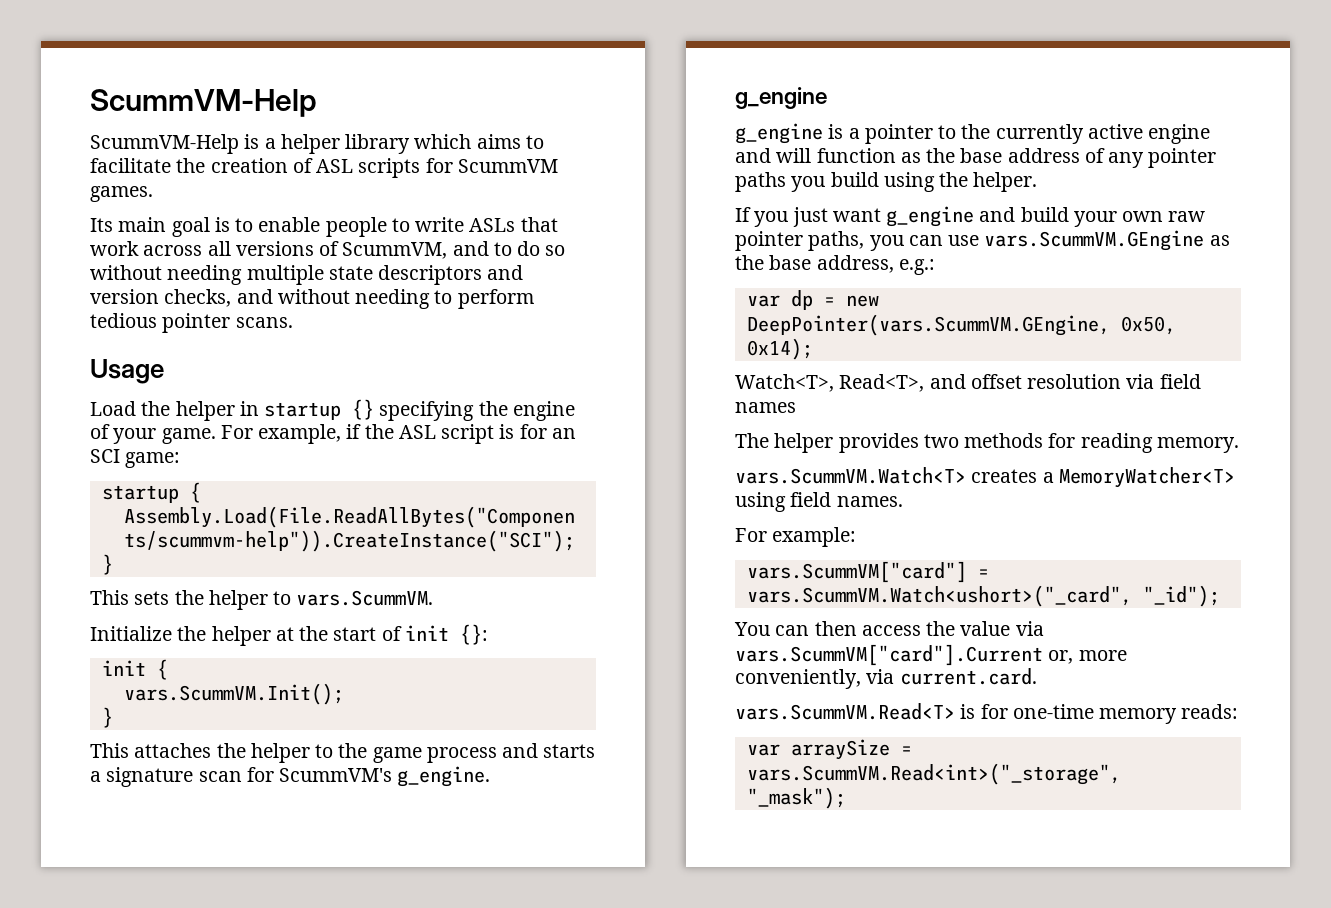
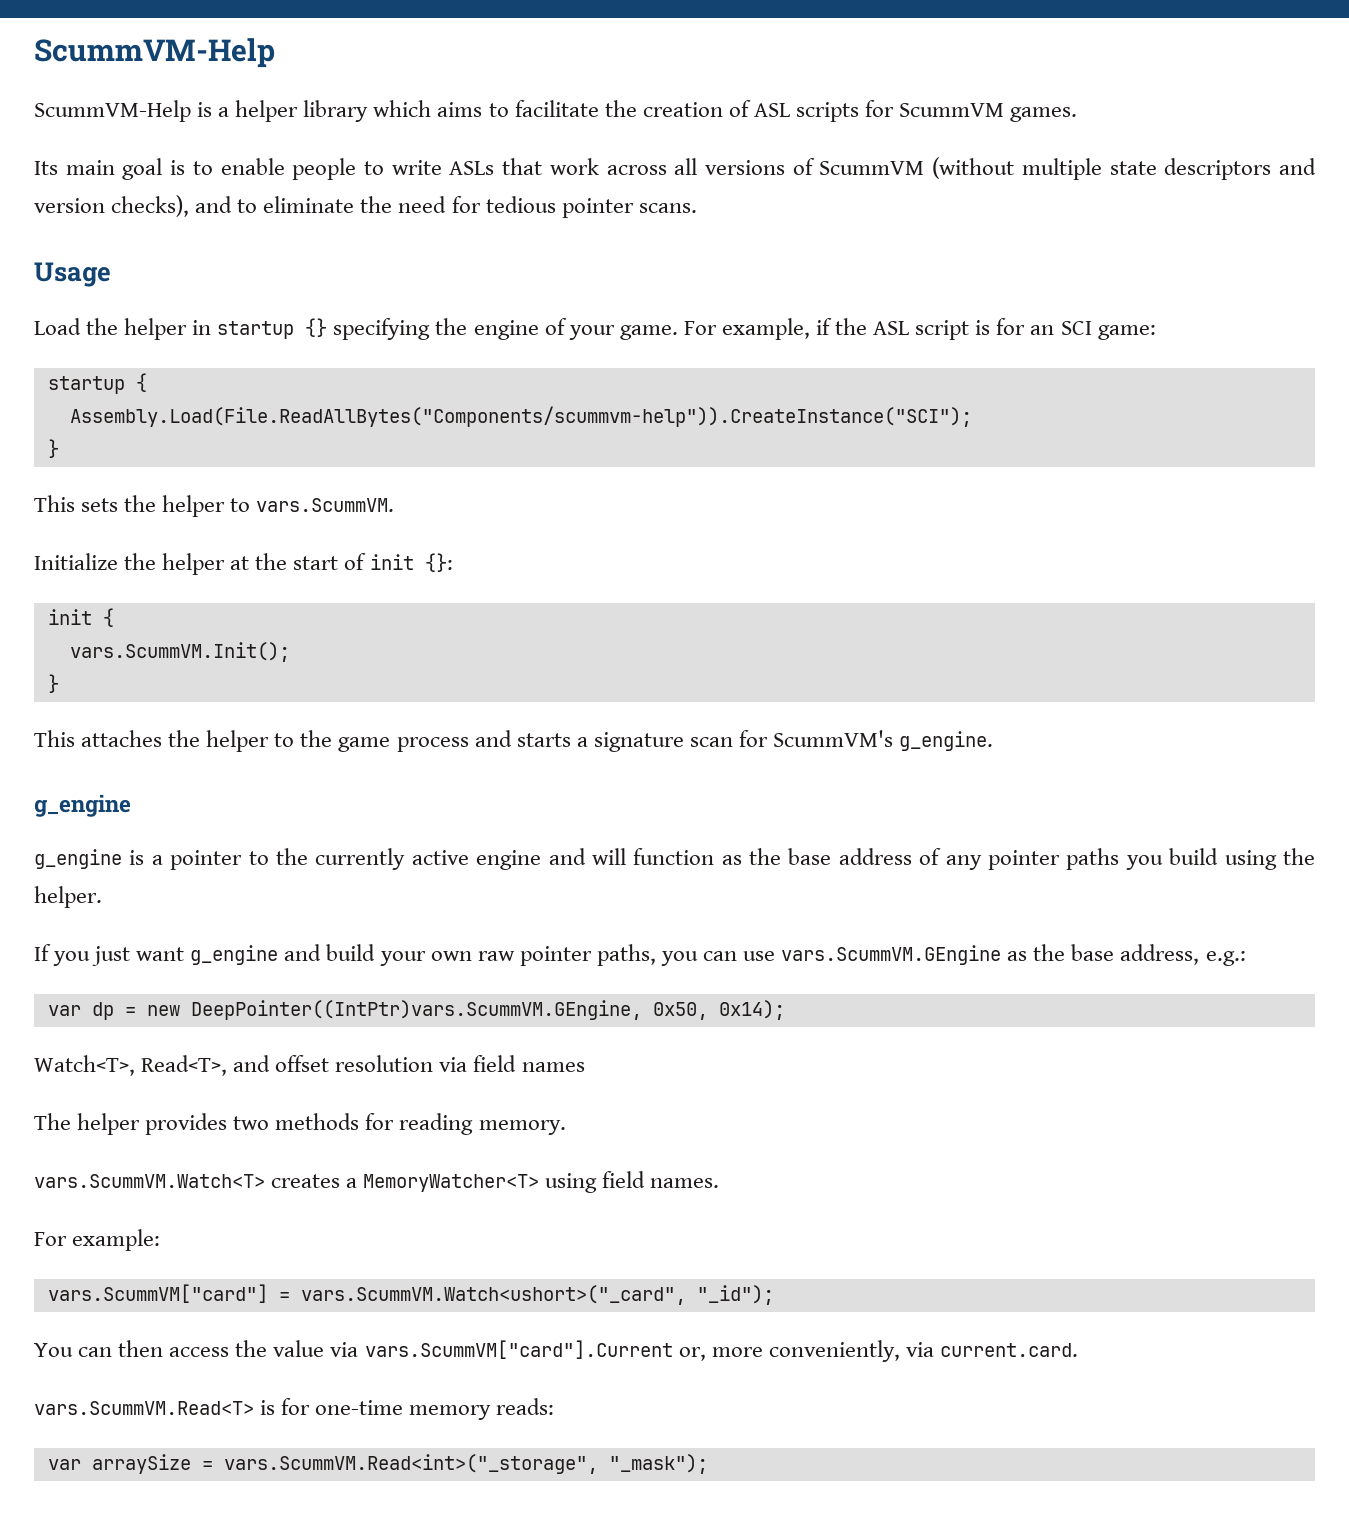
- Its main goal is to enable people to write ASLs that work across all versions of ScummVM, and to do so without needing multiple state descriptors and version checks, and without needing to perform tedious pointer scans.
+ Its main goal is to enable people to write ASLs that work across all versions of ScummVM (without multiple state descriptors and version checks), and to eliminate the need for tedious pointer scans.
- var dp = new DeepPointer(vars.ScummVM.GEngine, 0x50, 0x14);
+ var dp = new DeepPointer((IntPtr)vars.ScummVM.GEngine, 0x50, 0x14);

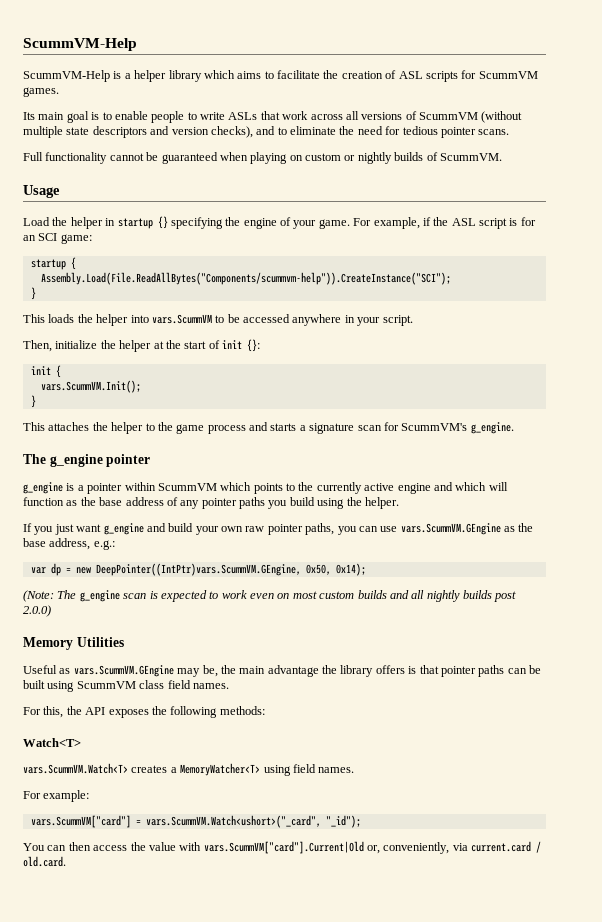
+ Full functionality cannot be guaranteed when playing on custom or nightly builds of ScummVM.
- This sets the helper to vars.ScummVM.
- Initialize the helper at the start of init {}:
+ This loads the helper into vars.ScummVM to be accessed anywhere in your script.
+ Then, initialize the helper at the start of init {}:
  This attaches the helper to the game process and starts a signature scan for ScummVM's g_engine.
- g_engine
+ The g_engine pointer
- g_engine is a pointer to the currently active engine and will function as the base address of any pointer paths you build using the helper.
+ g_engine is a pointer within ScummVM which points to the currently active engine and which will function as the base address of any pointer paths you build using the helper.
- Watch<T>, Read<T>, and offset resolution via field names
- The helper provides two methods for reading memory.
+ (Note: The g_engine scan is expected to work even on most custom builds and all nightly builds post 2.0.0)
+ Memory Utilities
+ Useful as vars.ScummVM.GEngine may be, the main advantage the library offers is that pointer paths can be built using ScummVM class field names.
+ For this, the API exposes the following methods:
+ Watch<T>
- You can then access the value via vars.ScummVM["card"].Current or, more conveniently, via current.card.
- vars.ScummVM.Read<T> is for one-time memory reads:
- var arraySize = vars.ScummVM.Read<int>("_storage", "_mask");
+ You can then access the value with vars.ScummVM["card"].Current|Old or, conveniently, via current.card / old.card.

